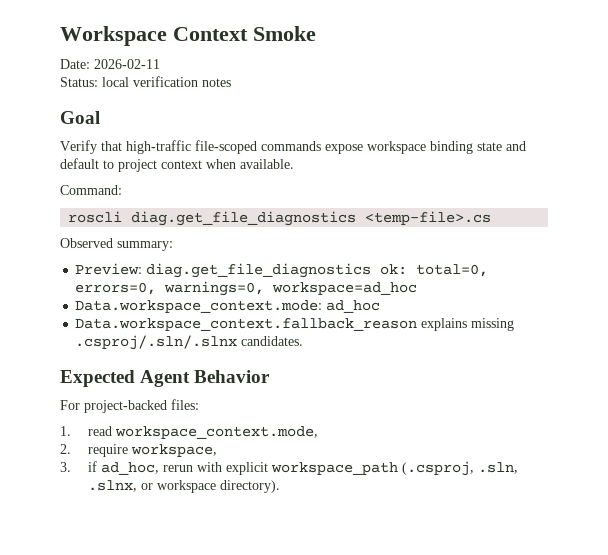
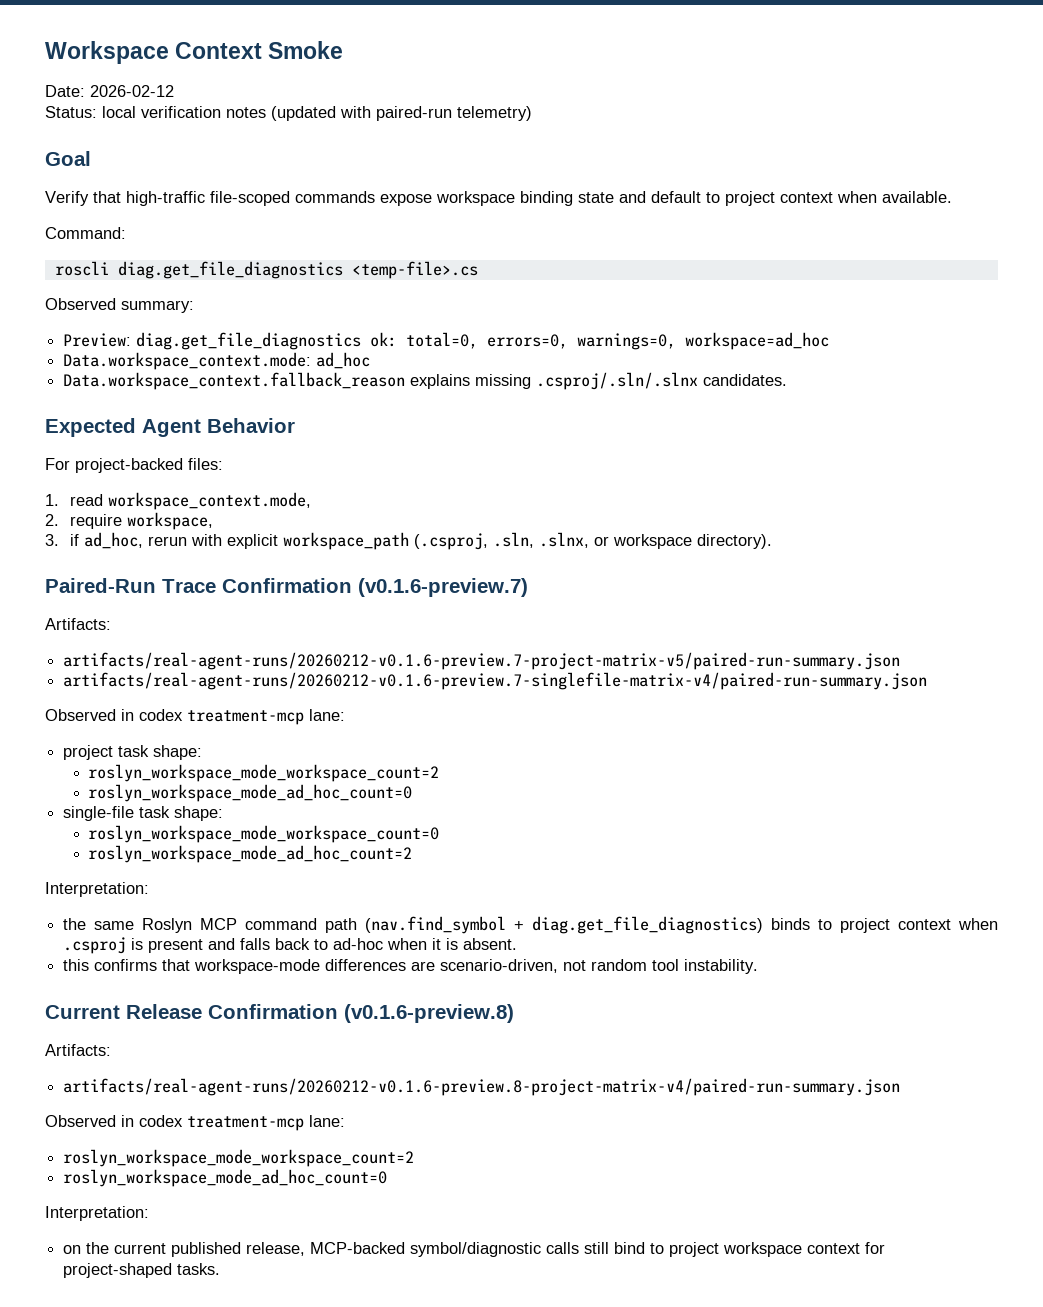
- Date: 2026-02-11
+ Date: 2026-02-12
- Status: local verification notes
+ Status: local verification notes (updated with paired-run telemetry)
+ Paired-Run Trace Confirmation (v0.1.6-preview.7)
+ Artifacts:
+ artifacts/real-agent-runs/20260212-v0.1.6-preview.7-project-matrix-v5/paired-run-summary.json
+ artifacts/real-agent-runs/20260212-v0.1.6-preview.7-singlefile-matrix-v4/paired-run-summary.json
+ Observed in codex treatment-mcp lane:
+ project task shape:
+ roslyn_workspace_mode_workspace_count=2
+ roslyn_workspace_mode_ad_hoc_count=0
+ single-file task shape:
+ roslyn_workspace_mode_workspace_count=0
+ roslyn_workspace_mode_ad_hoc_count=2
+ Interpretation:
+ the same Roslyn MCP command path (nav.find_symbol + diag.get_file_diagnostics) binds to project context when .csproj is present and falls back to ad-hoc when it is absent.
+ this confirms that workspace-mode differences are scenario-driven, not random tool instability.
+ Current Release Confirmation (v0.1.6-preview.8)
+ Artifacts:
+ artifacts/real-agent-runs/20260212-v0.1.6-preview.8-project-matrix-v4/paired-run-summary.json
+ Observed in codex treatment-mcp lane:
+ roslyn_workspace_mode_workspace_count=2
+ roslyn_workspace_mode_ad_hoc_count=0
+ Interpretation:
+ on the current published release, MCP-backed symbol/diagnostic calls still bind to project workspace context for project-shaped tasks.

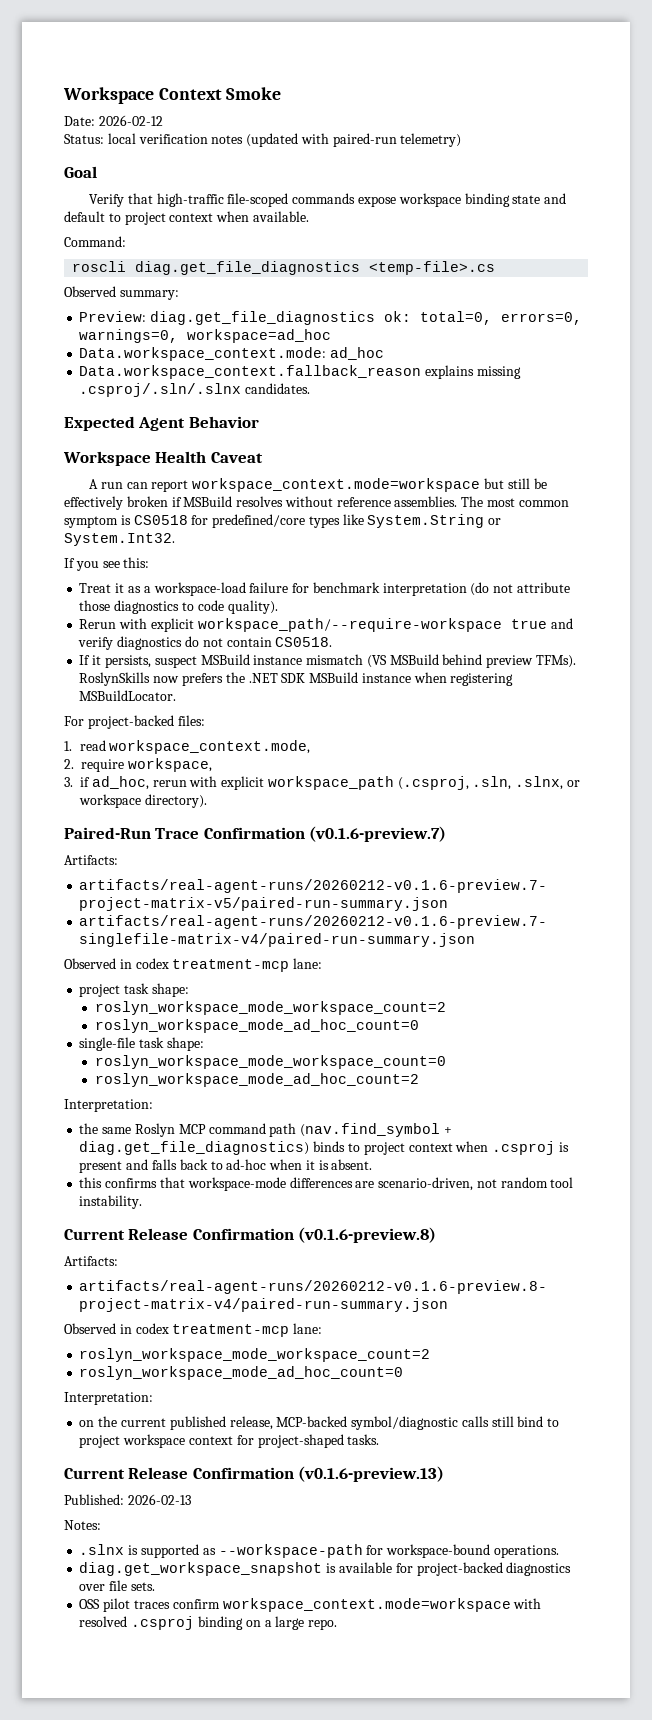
+ Workspace Health Caveat
+ A run can report workspace_context.mode=workspace but still be effectively broken if MSBuild resolves without reference assemblies. The most common symptom is CS0518 for predefined/core types like System.String or System.Int32.
+ If you see this:
+ Treat it as a workspace-load failure for benchmark interpretation (do not attribute those diagnostics to code quality).
+ Rerun with explicit workspace_path/--require-workspace true and verify diagnostics do not contain CS0518.
+ If it persists, suspect MSBuild instance mismatch (VS MSBuild behind preview TFMs). RoslynSkills now prefers the .NET SDK MSBuild instance when registering MSBuildLocator.
+ Current Release Confirmation (v0.1.6-preview.13)
+ Published: 2026-02-13
+ Notes:
+ .slnx is supported as --workspace-path for workspace-bound operations.
+ diag.get_workspace_snapshot is available for project-backed diagnostics over file sets.
+ OSS pilot traces confirm workspace_context.mode=workspace with resolved .csproj binding on a large repo.

